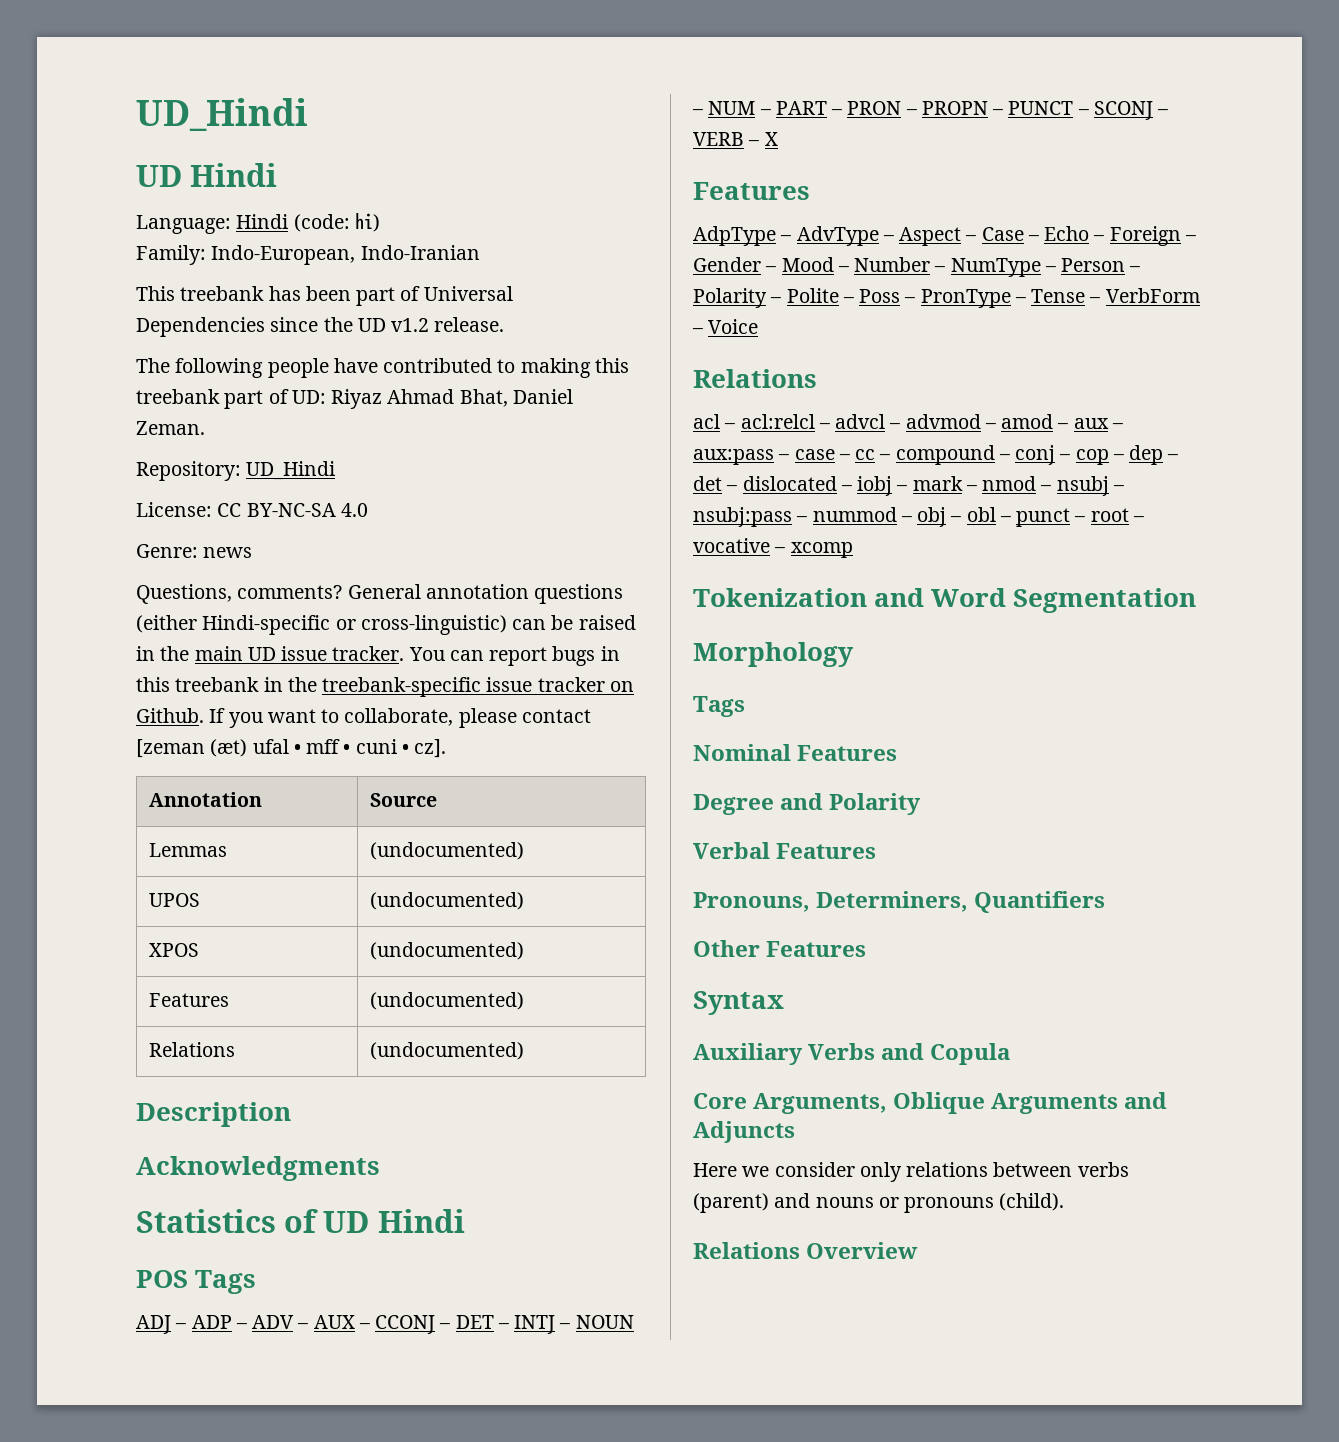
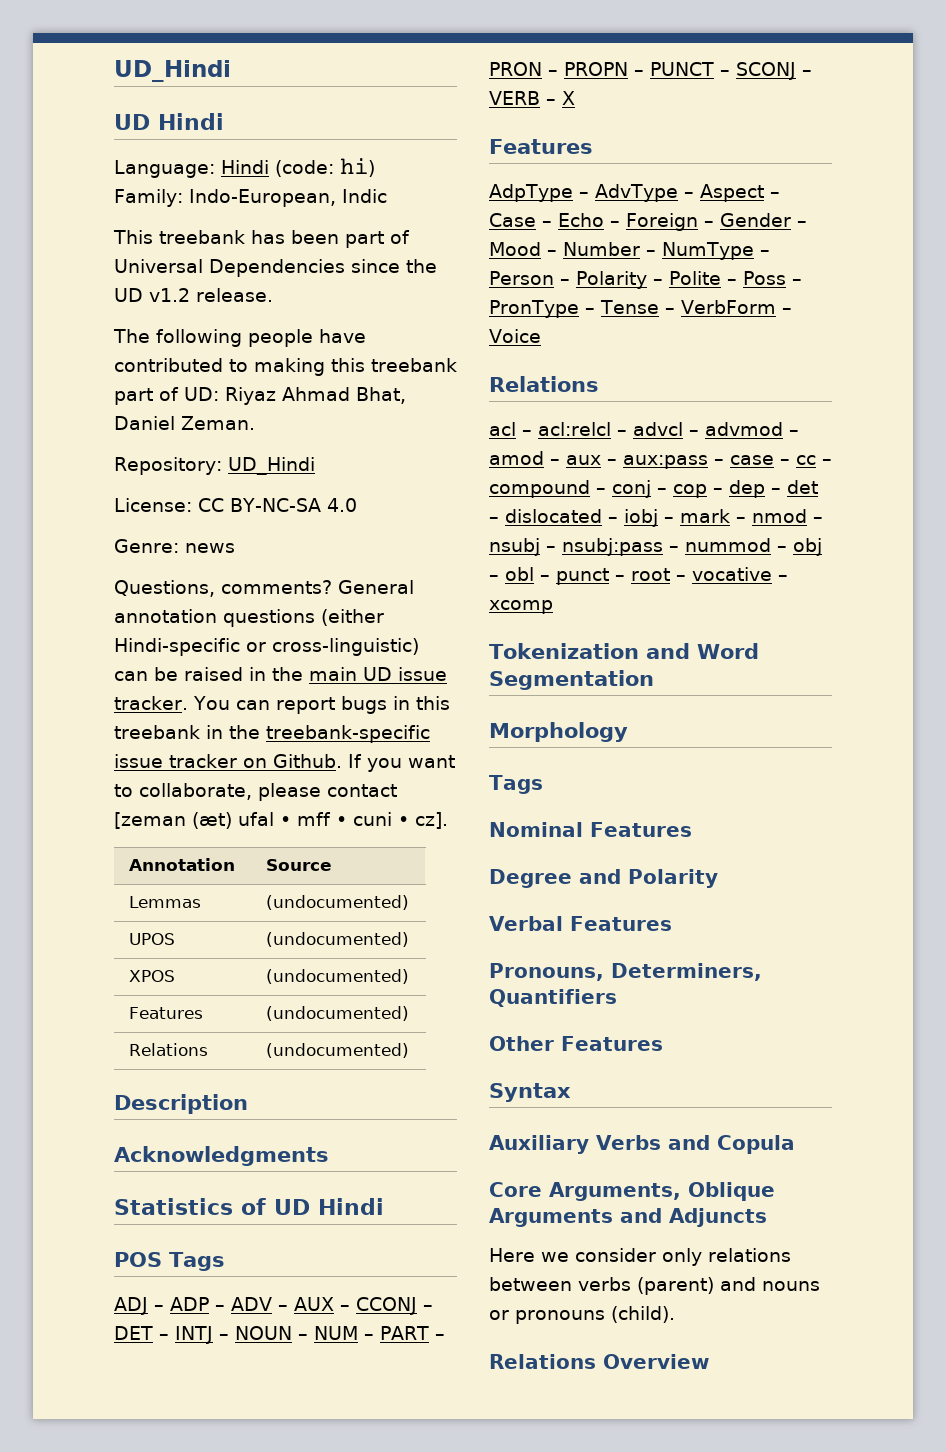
- Family: Indo-European, Indo-Iranian
+ Family: Indo-European, Indic

